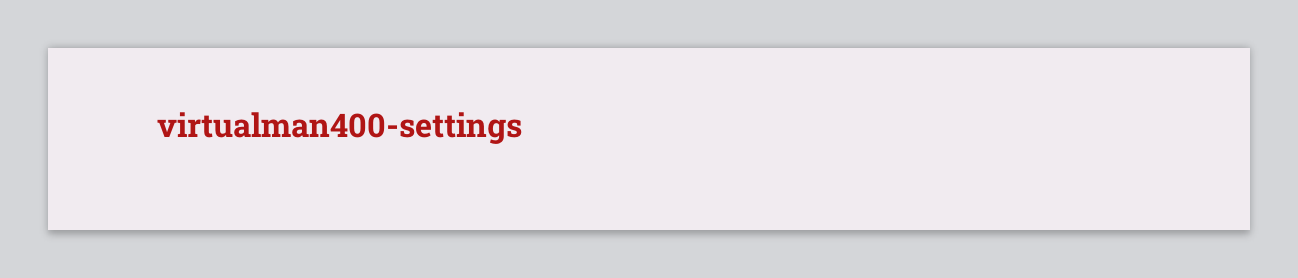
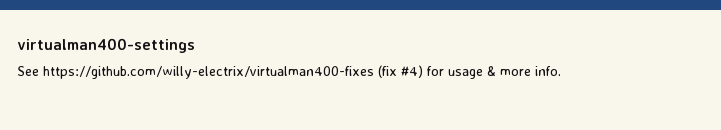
+ See https://github.com/willy-electrix/virtualman400-fixes (fix #4) for usage & more info.

